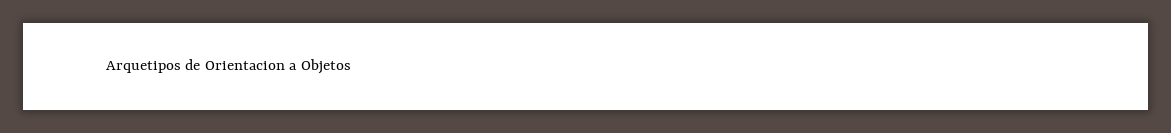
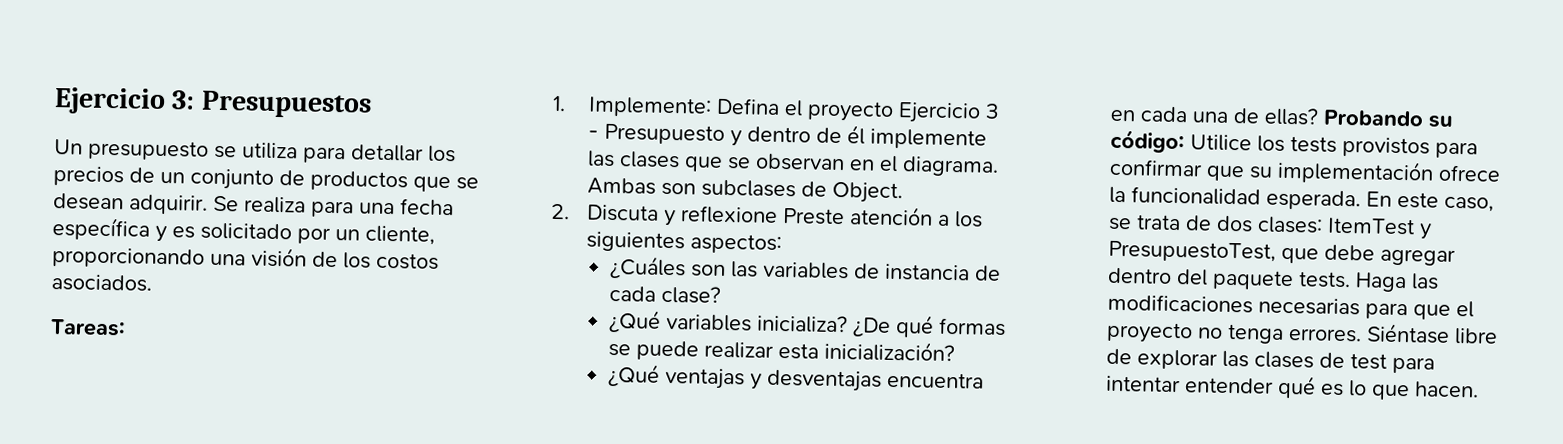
- Arquetipos de Orientacion a Objetos
+ Ejercicio 3: Presupuestos
+ Un presupuesto se utiliza para detallar los precios de un conjunto de productos que se desean adquirir. Se realiza para una fecha específica y es solicitado por un cliente, proporcionando una visión de los costos asociados.
+ Tareas:
+ 1. Implemente: Defina el proyecto Ejercicio 3 - Presupuesto y dentro de él implemente las clases que se observan en el diagrama. Ambas son subclases de Object.
+ 2. Discuta y reflexione Preste atención a los siguientes aspectos:
+ ¿Cuáles son las variables de instancia de cada clase?
+ ¿Qué variables inicializa? ¿De qué formas se puede realizar esta inicialización?
+ ¿Qué ventajas y desventajas encuentra en cada una de ellas? Probando su código: Utilice los tests provistos para confirmar que su implementación ofrece la funcionalidad esperada. En este caso, se trata de dos clases: ItemTest y PresupuestoTest, que debe agregar dentro del paquete tests. Haga las modificaciones necesarias para que el proyecto no tenga errores. Siéntase libre de explorar las clases de test para intentar entender qué es lo que hacen.

